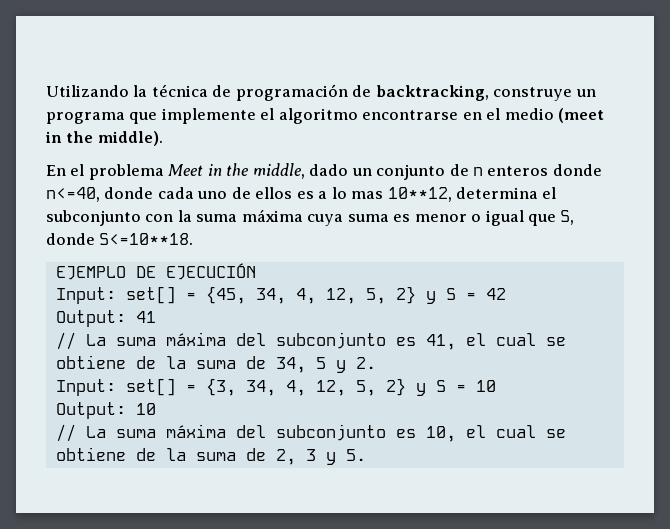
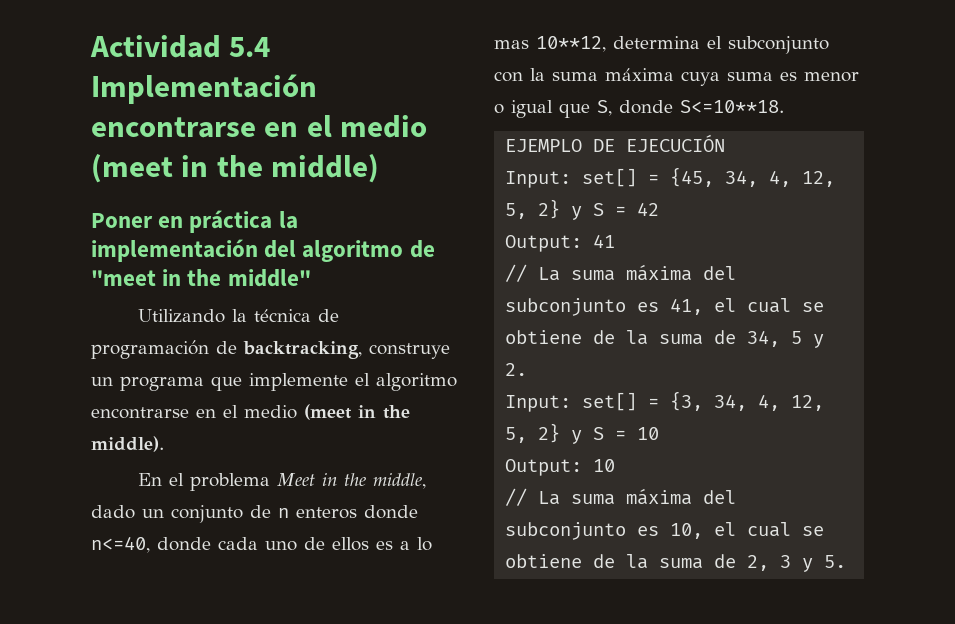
+ Actividad 5.4 Implementación encontrarse en el medio (meet in the middle)
+ Poner en práctica la implementación del algoritmo de "meet in the middle"

